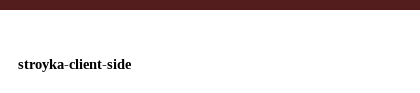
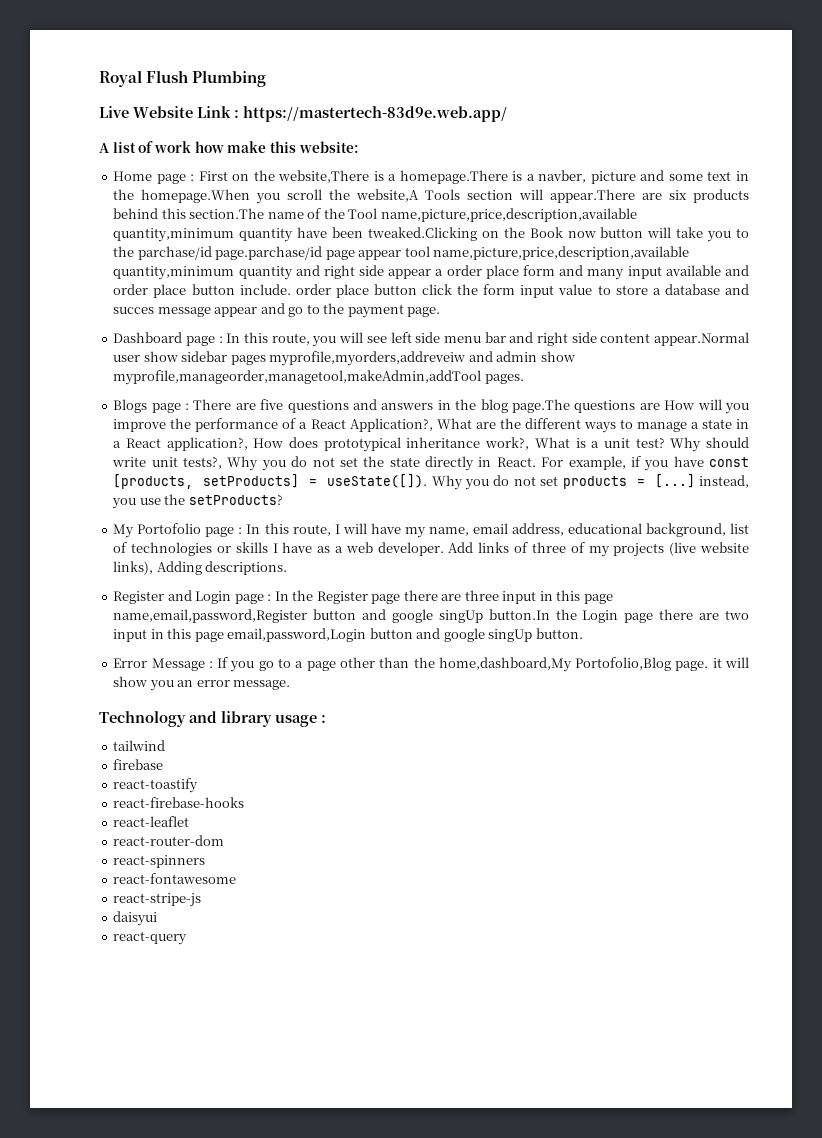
- stroyka-client-side
+ Royal Flush Plumbing
+ Live Website Link : https://mastertech-83d9e.web.app/
+ A list of work how make this website:
+ Home page : First on the website,There is a homepage.There is a navber, picture and some text in the homepage.When you scroll the website,A Tools section will appear.There are six products behind this section.The name of the Tool name,picture,price,description,available quantity,minimum quantity have been tweaked.Clicking on the Book now button will take you to the parchase/id page.parchase/id page appear tool name,picture,price,description,available quantity,minimum quantity and right side appear a order place form and many input available and order place button include. order place button click the form input value to store a database and succes message appear and go to the payment page.
+ Dashboard page : In this route, you will see left side menu bar and right side content appear.Normal user show sidebar pages myprofile,myorders,addreveiw and admin show myprofile,manageorder,managetool,makeAdmin,addTool pages.
+ Blogs page : There are five questions and answers in the blog page.The questions are How will you improve the performance of a React Application?, What are the different ways to manage a state in a React application?, How does prototypical inheritance work?, What is a unit test? Why should write unit tests?, Why you do not set the state directly in React. For example, if you have const [products, setProducts] = useState([]). Why you do not set products = [...] instead, you use the setProducts?
+ My Portofolio page : In this route, I will have my name, email address, educational background, list of technologies or skills I have as a web developer. Add links of three of my projects (live website links), Adding descriptions.
+ Register and Login page : In the Register page there are three input in this page name,email,password,Register button and google singUp button.In the Login page there are two input in this page email,password,Login button and google singUp button.
+ Error Message : If you go to a page other than the home,dashboard,My Portofolio,Blog page. it will show you an error message.
+ Technology and library usage :
+ tailwind
+ firebase
+ react-toastify
+ react-firebase-hooks
+ react-leaflet
+ react-router-dom
+ react-spinners
+ react-fontawesome
+ react-stripe-js
+ daisyui
+ react-query

